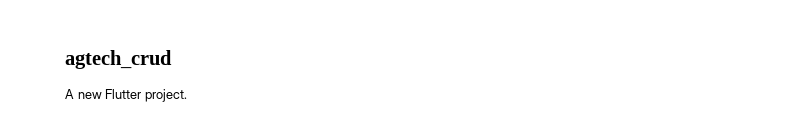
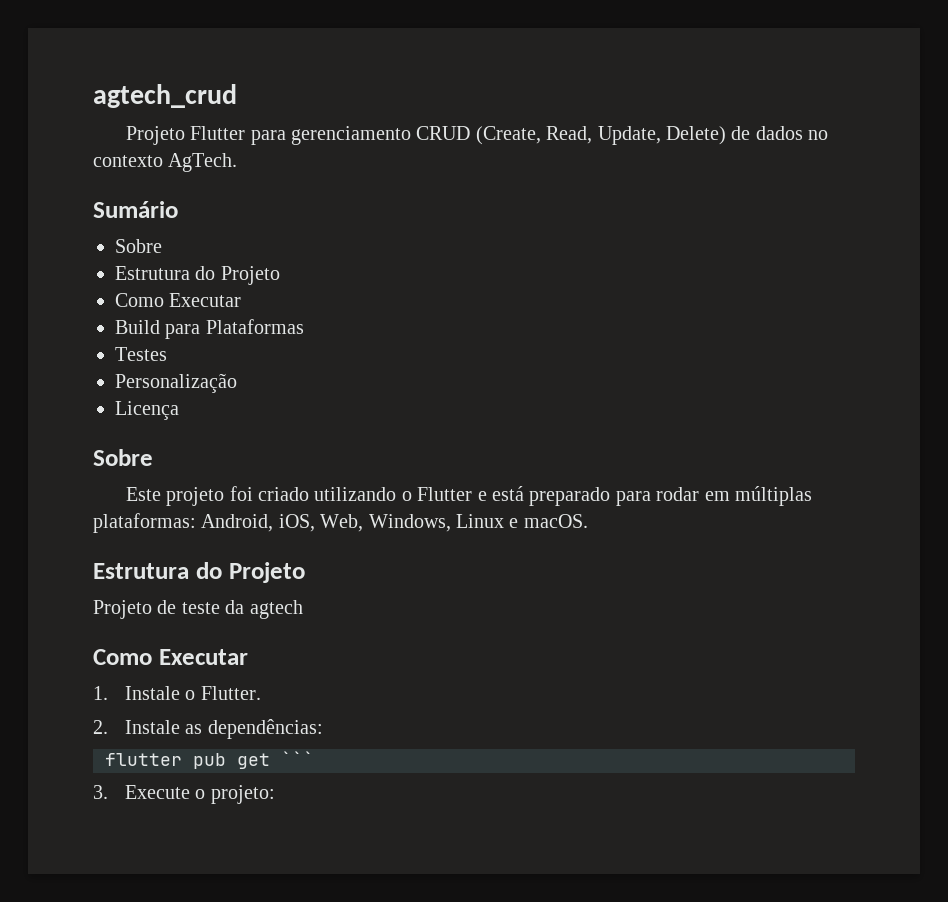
- A new Flutter project.
+ Projeto Flutter para gerenciamento CRUD (Create, Read, Update, Delete) de dados no contexto AgTech.
+ Sumário
+ Sobre
+ Estrutura do Projeto
+ Como Executar
+ Build para Plataformas
+ Testes
+ Personalização
+ Licença
+ Sobre
+ Este projeto foi criado utilizando o Flutter e está preparado para rodar em múltiplas plataformas: Android, iOS, Web, Windows, Linux e macOS.
+ Estrutura do Projeto
+ Projeto de teste da agtech
+ Como Executar
+ 1. Instale o Flutter.
+ 2. Instale as dependências:
+ flutter pub get ```
+ 3. Execute o projeto:

